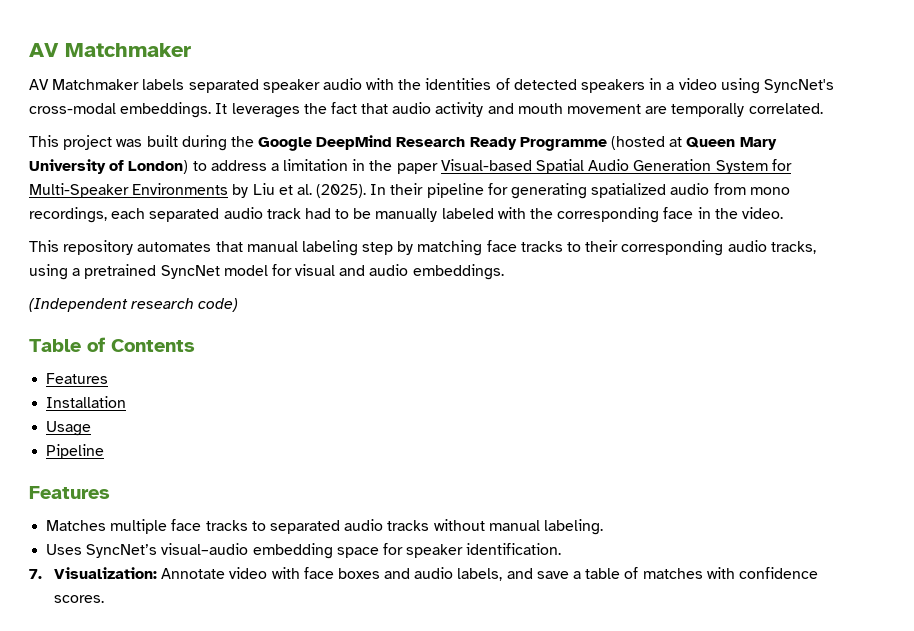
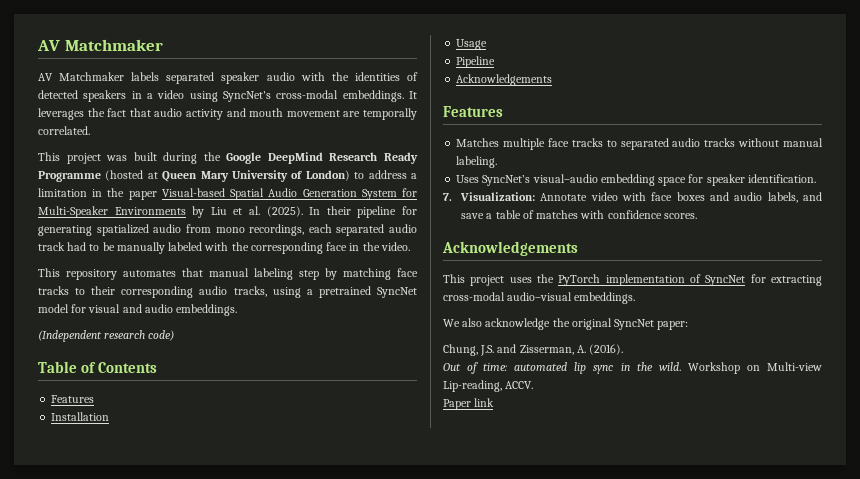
  Pipeline
+ Acknowledgements
  7. Visualization: Annotate video with face boxes and audio labels, and save a table of matches with confidence scores.
+ Acknowledgements
+ This project uses the PyTorch implementation of SyncNet for extracting cross-modal audio–visual embeddings.
+ We also acknowledge the original SyncNet paper:
+ Chung, J.S. and Zisserman, A. (2016).
+ Out of time: automated lip sync in the wild. Workshop on Multi-view Lip-reading, ACCV.
+ Paper link

